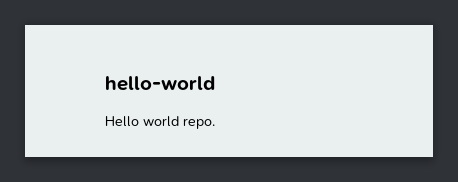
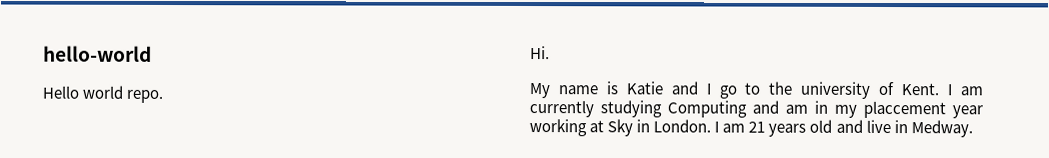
+ Hi.
+ My name is Katie and I go to the university of Kent. I am currently studying Computing and am in my placcement year working at Sky in London. I am 21 years old and live in Medway.

